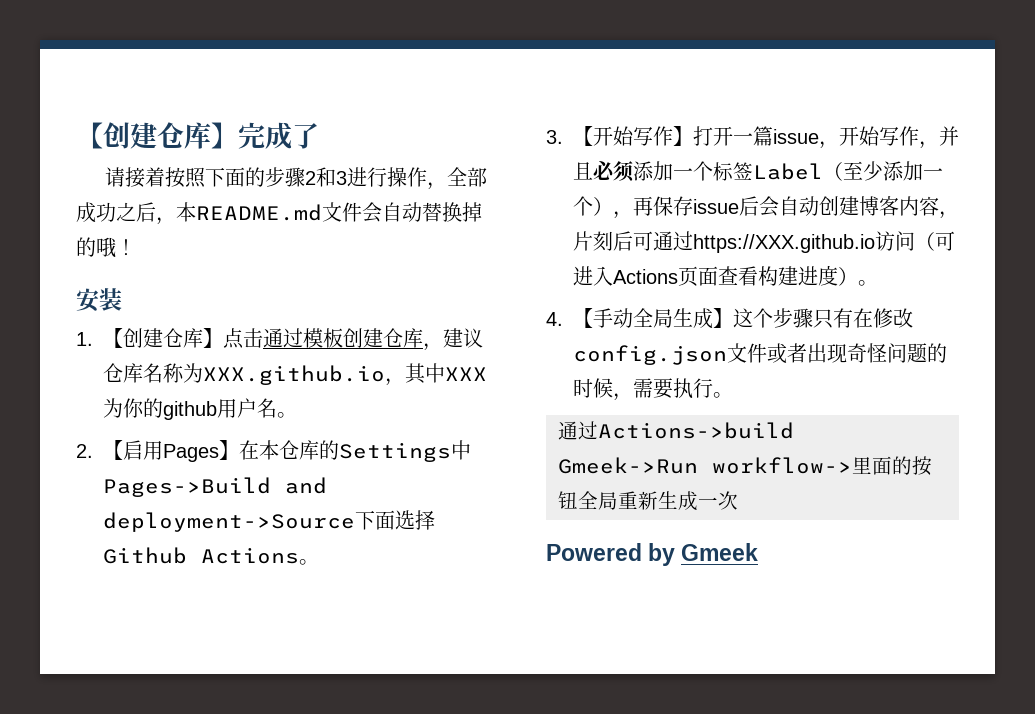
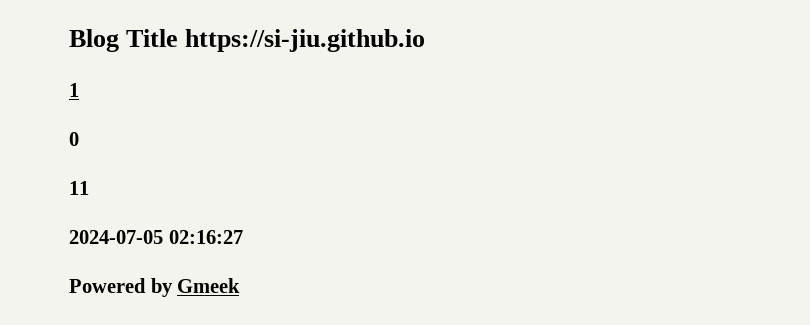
- 【创建仓库】完成了
- 请接着按照下面的步骤2和3进行操作，全部成功之后，本README.md文件会自动替换掉的哦！
- 安装
- 1.【创建仓库】点击通过模板创建仓库，建议仓库名称为XXX.github.io，其中XXX为你的github用户名。
- 2.【启用Pages】在本仓库的Settings中Pages->Build and deployment->Source下面选择Github Actions。
- 3.【开始写作】打开一篇issue，开始写作，并且必须添加一个标签Label（至少添加一个），再保存issue后会自动创建博客内容，片刻后可通过https://XXX.github.io访问（可进入Actions页面查看构建进度）。
- 4.【手动全局生成】这个步骤只有在修改config.json文件或者出现奇怪问题的时候，需要执行。
- 通过Actions->build Gmeek->Run workflow->里面的按钮全局重新生成一次
+ Blog Title https://si-jiu.github.io
+ 1
+ 0
+ 11
+ 2024-07-05 02:16:27

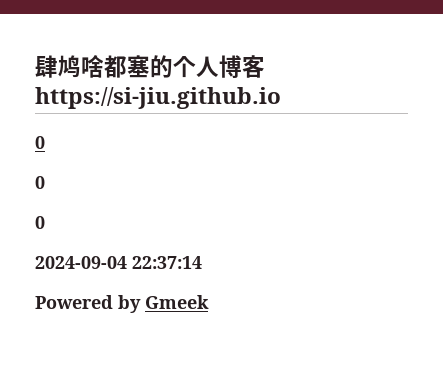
- Blog Title https://si-jiu.github.io
- 1
+ 肆鸠啥都塞的个人博客https://si-jiu.github.io
  0
- 11
- 2024-07-05 02:16:27
+ 0
+ 0
+ 2024-09-04 22:37:14

